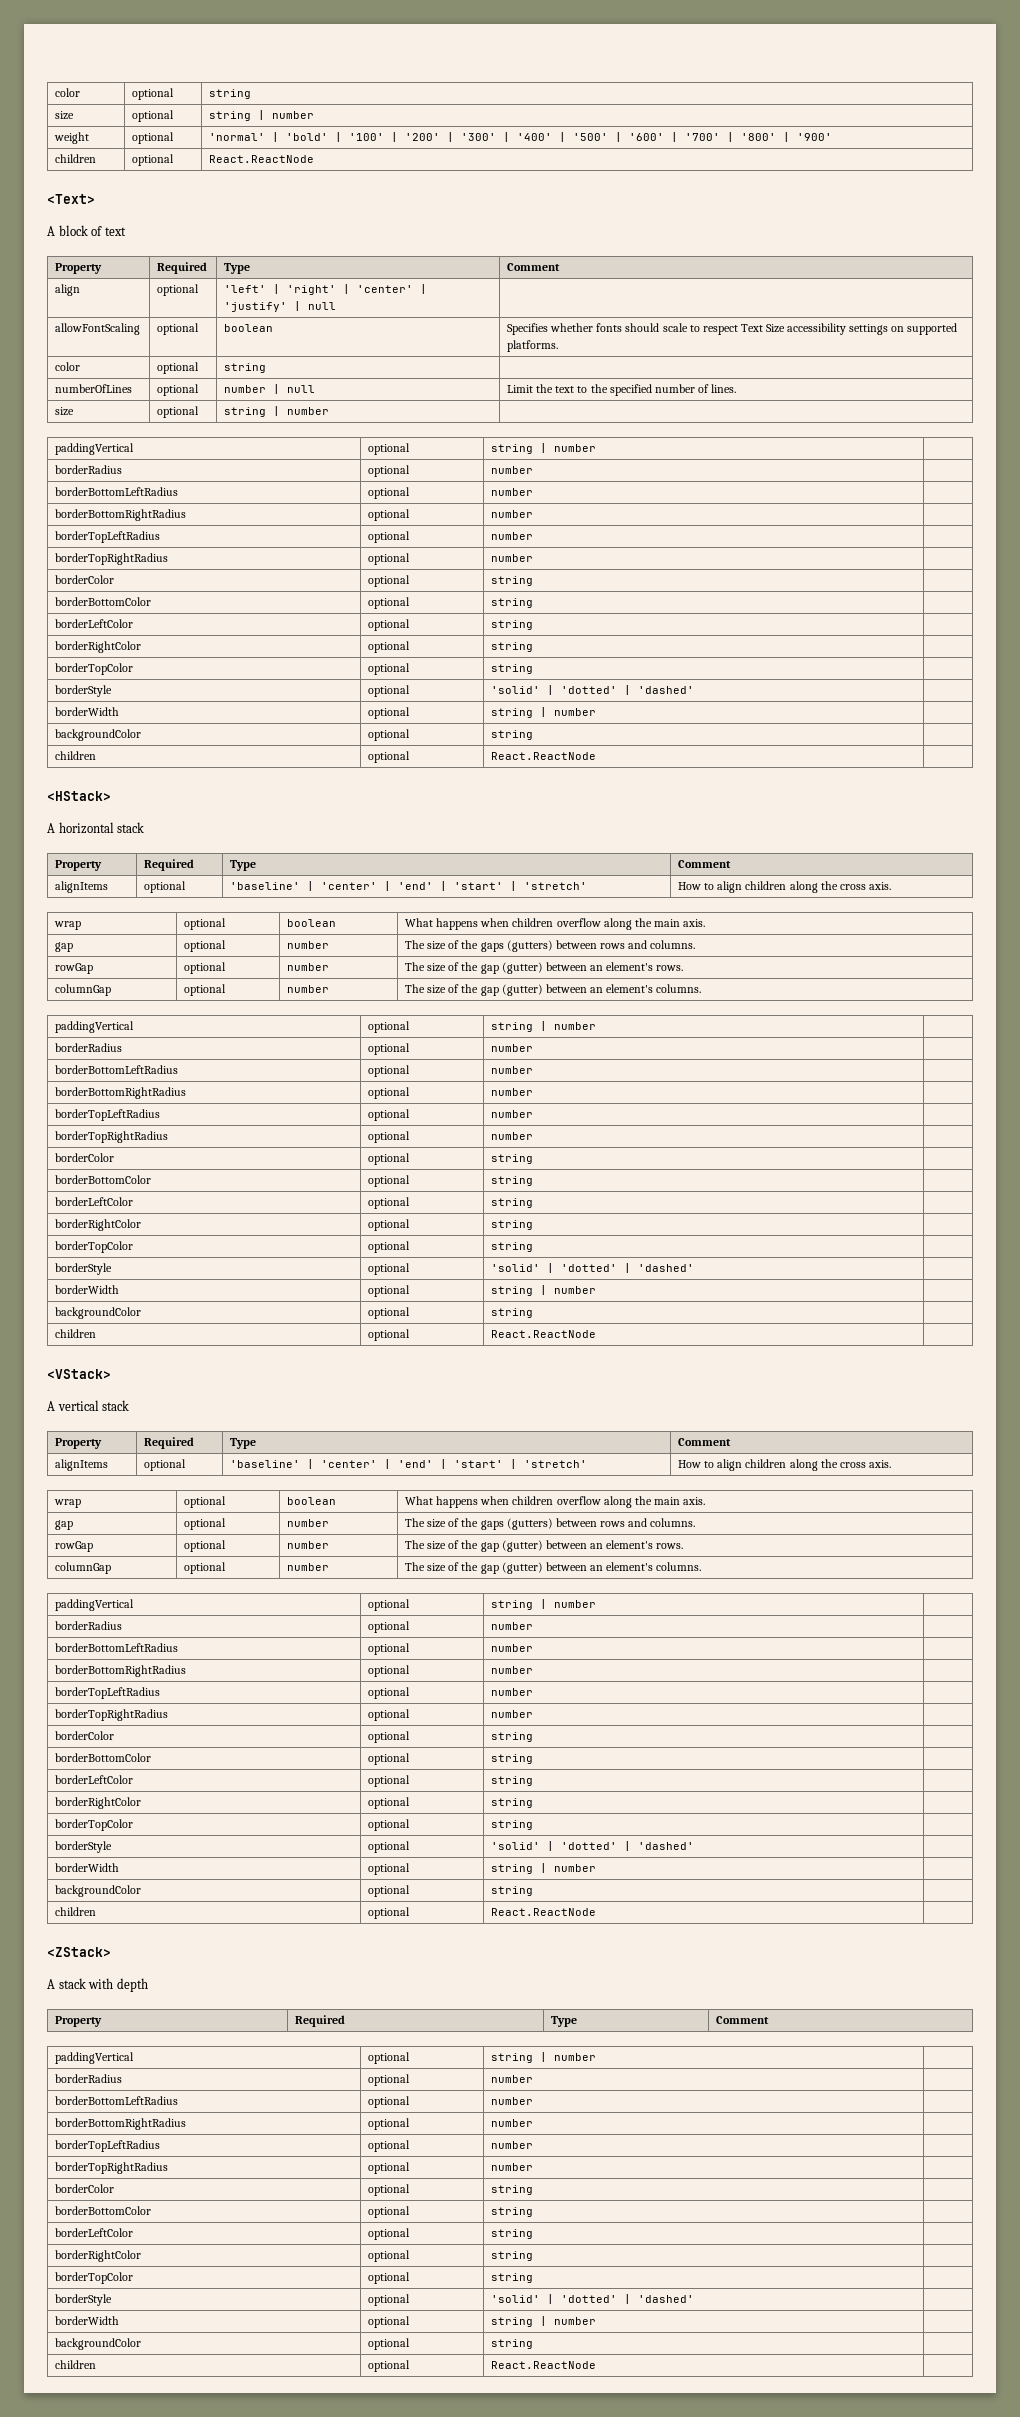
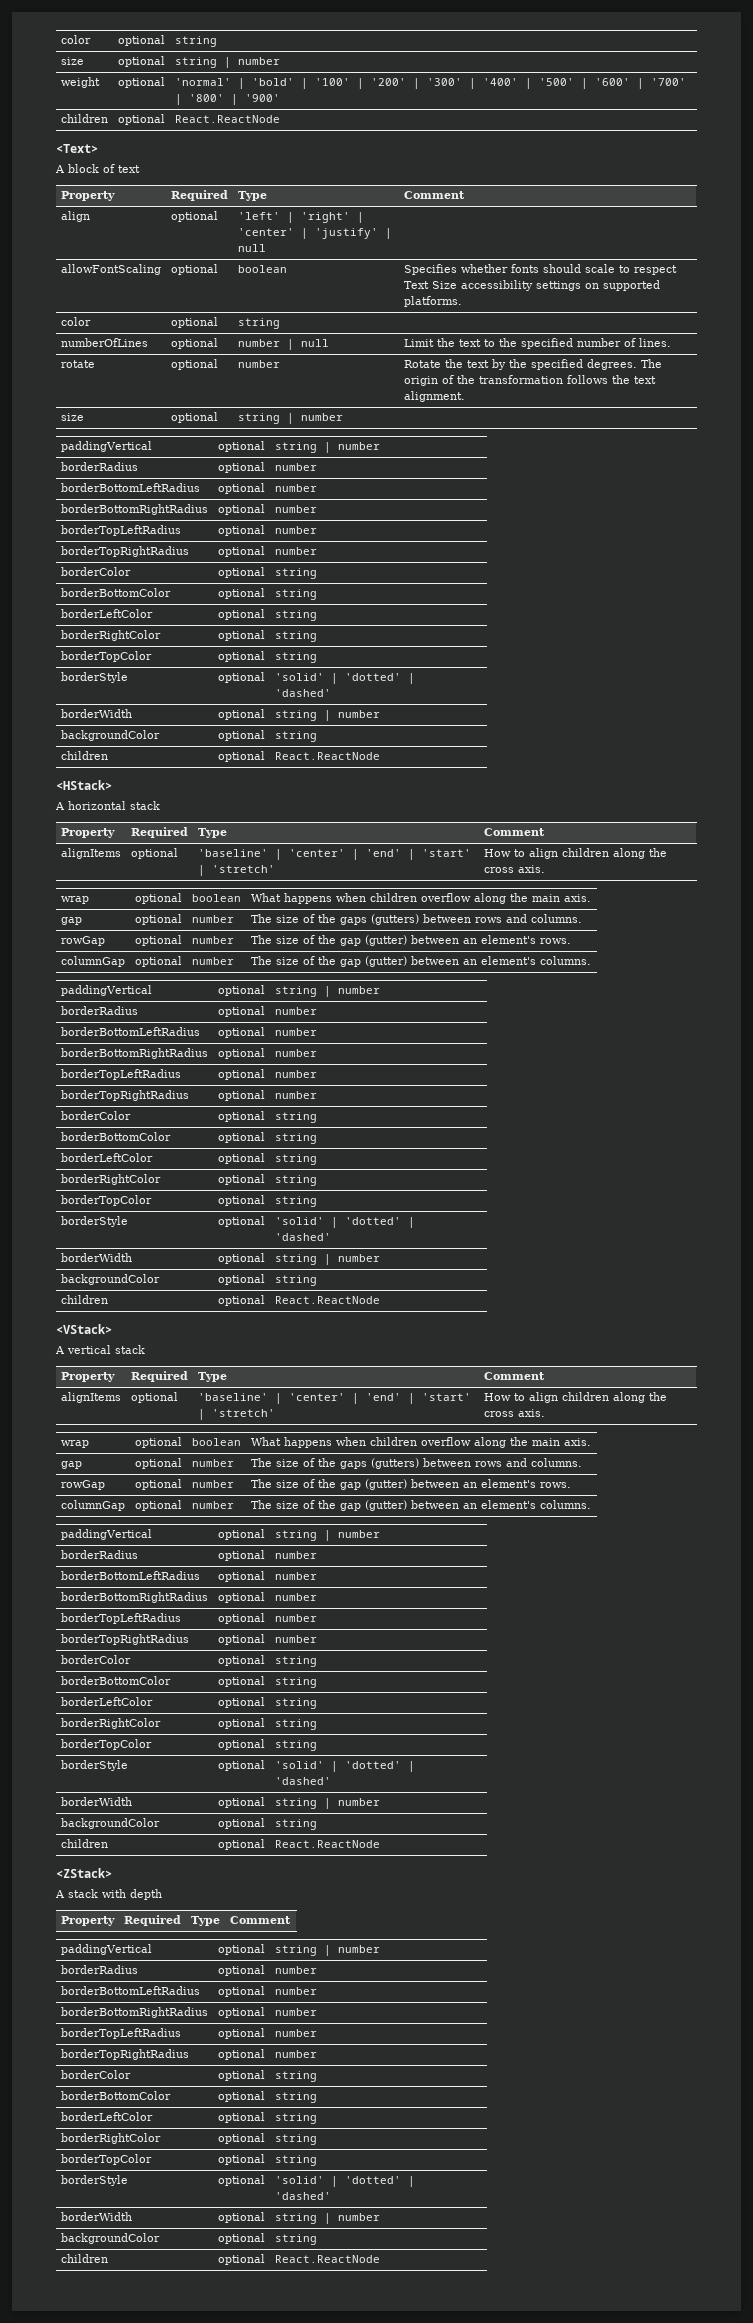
+ rotate | optional | number | Rotate the text by the specified degrees. The origin of the transformation follows the text alignment.

